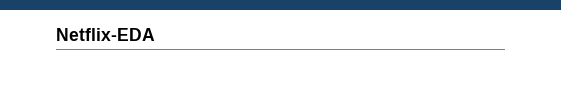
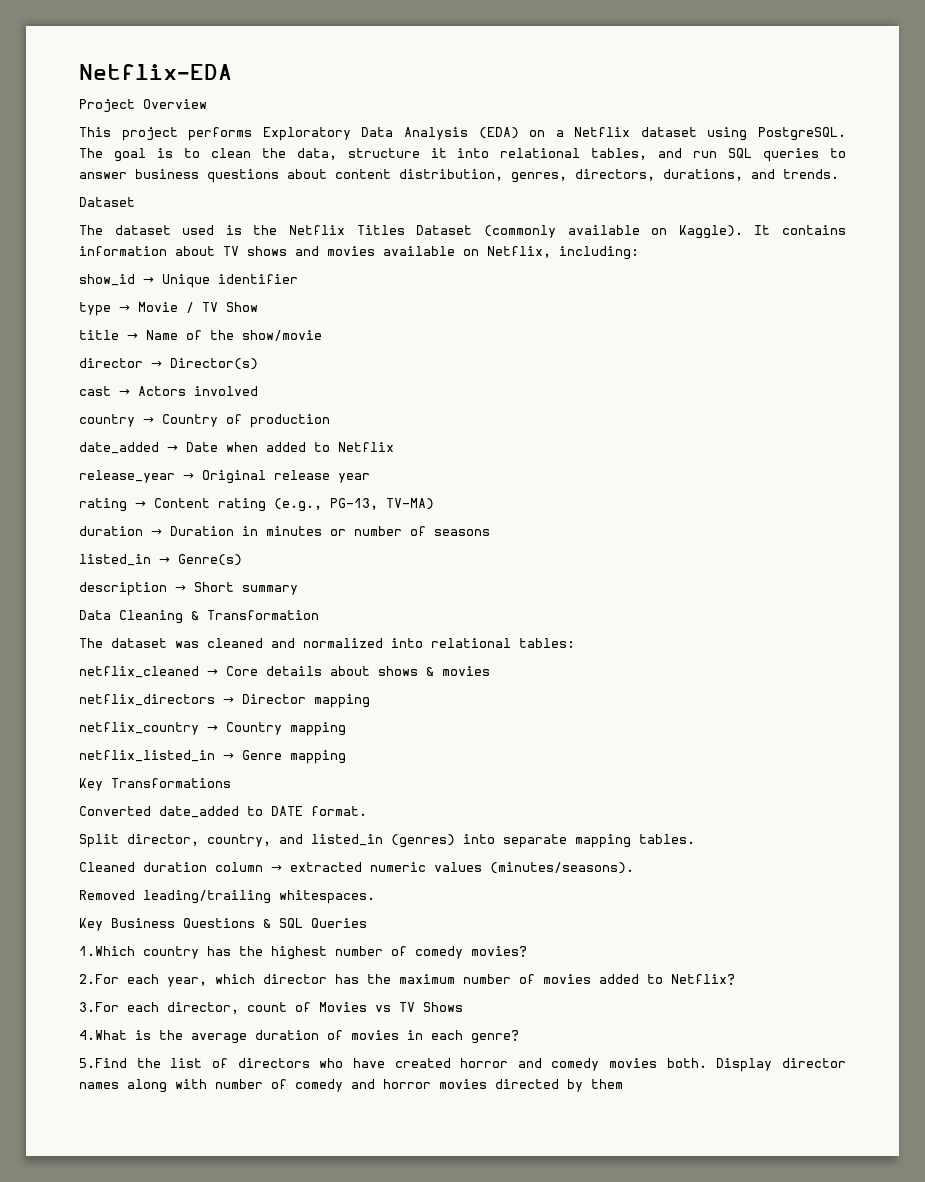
+ Project Overview
+ This project performs Exploratory Data Analysis (EDA) on a Netflix dataset using PostgreSQL. The goal is to clean the data, structure it into relational tables, and run SQL queries to answer business questions about content distribution, genres, directors, durations, and trends.
+ Dataset
+ The dataset used is the Netflix Titles Dataset (commonly available on Kaggle). It contains information about TV shows and movies available on Netflix, including:
+ show_id → Unique identifier
+ type → Movie / TV Show
+ title → Name of the show/movie
+ director → Director(s)
+ cast → Actors involved
+ country → Country of production
+ date_added → Date when added to Netflix
+ release_year → Original release year
+ rating → Content rating (e.g., PG-13, TV-MA)
+ duration → Duration in minutes or number of seasons
+ listed_in → Genre(s)
+ description → Short summary
+ Data Cleaning & Transformation
+ The dataset was cleaned and normalized into relational tables:
+ netflix_cleaned → Core details about shows & movies
+ netflix_directors → Director mapping
+ netflix_country → Country mapping
+ netflix_listed_in → Genre mapping
+ Key Transformations
+ Converted date_added to DATE format.
+ Split director, country, and listed_in (genres) into separate mapping tables.
+ Cleaned duration column → extracted numeric values (minutes/seasons).
+ Removed leading/trailing whitespaces.
+ Key Business Questions & SQL Queries
+ 1.Which country has the highest number of comedy movies?
+ 2.For each year, which director has the maximum number of movies added to Netflix?
+ 3.For each director, count of Movies vs TV Shows
+ 4.What is the average duration of movies in each genre?
+ 5.Find the list of directors who have created horror and comedy movies both. Display director names along with number of comedy and horror movies directed by them

